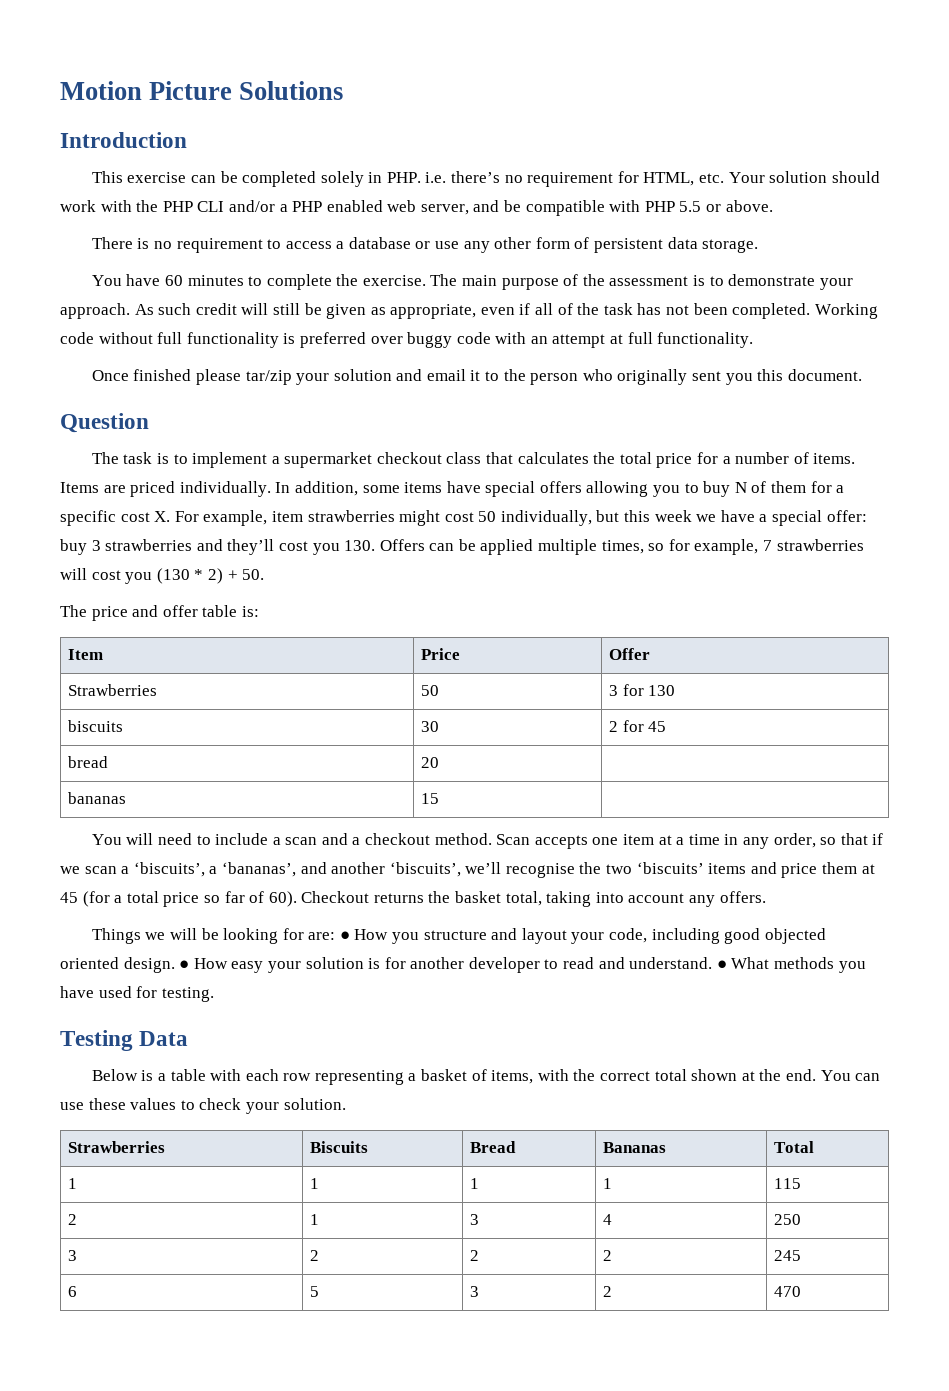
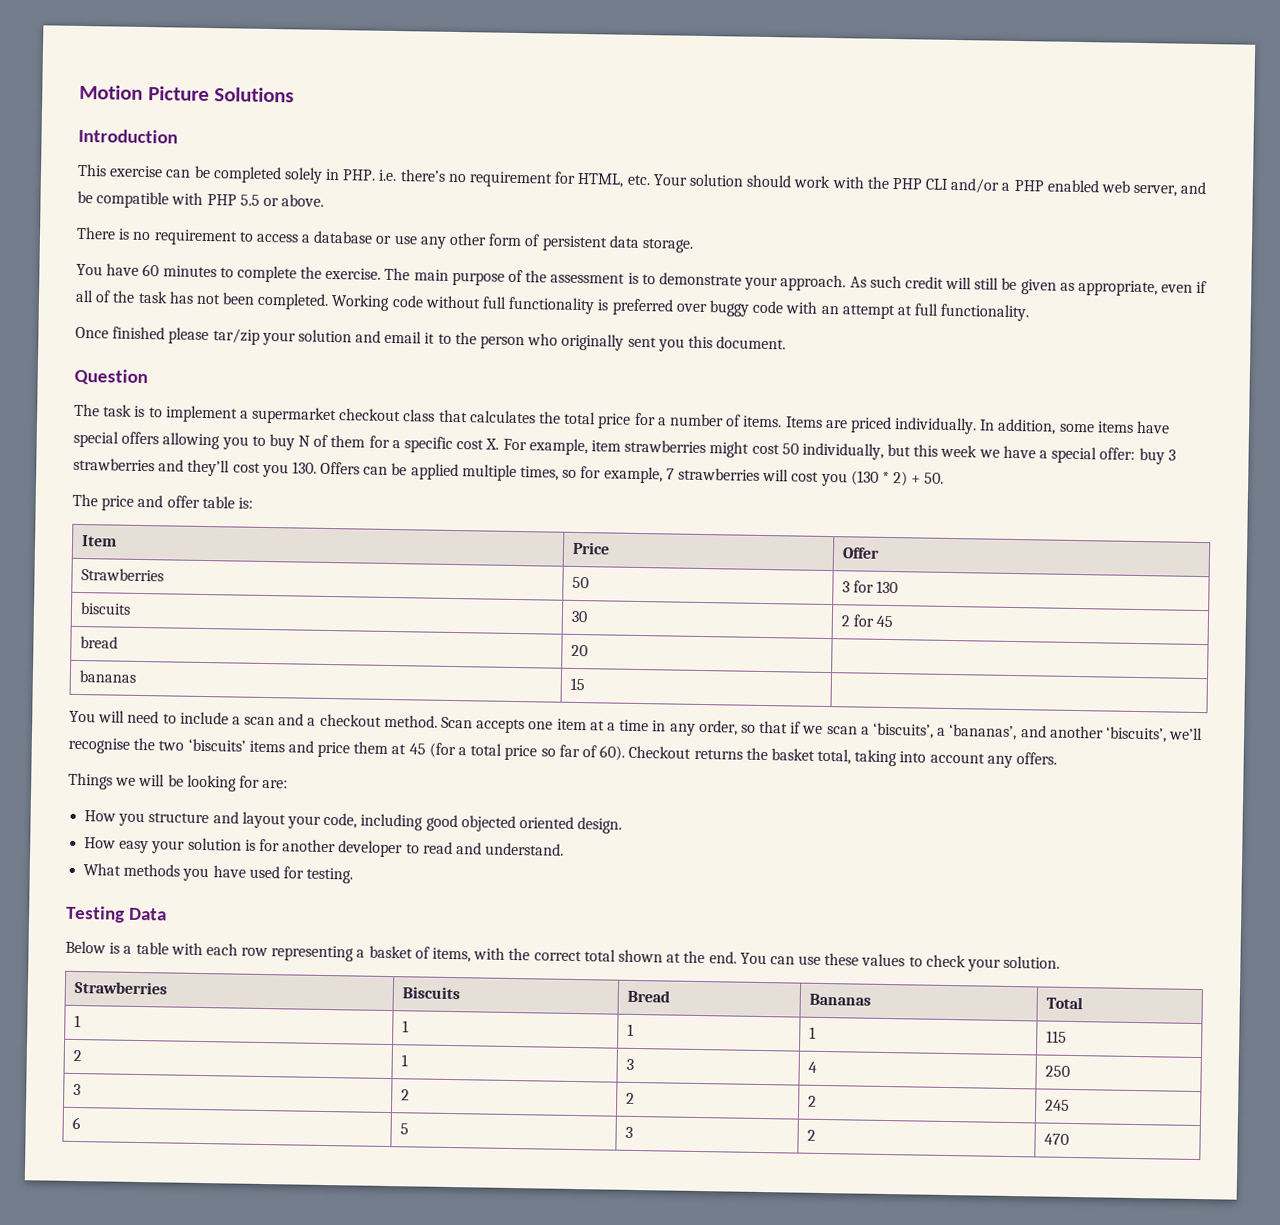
- Things we will be looking for are: ● How you structure and layout your code, including good objected oriented design. ● How easy your solution is for another developer to read and understand. ● What methods you have used for testing.
+ Things we will be looking for are:
+ How you structure and layout your code, including good objected oriented design.
+ How easy your solution is for another developer to read and understand.
+ What methods you have used for testing.

